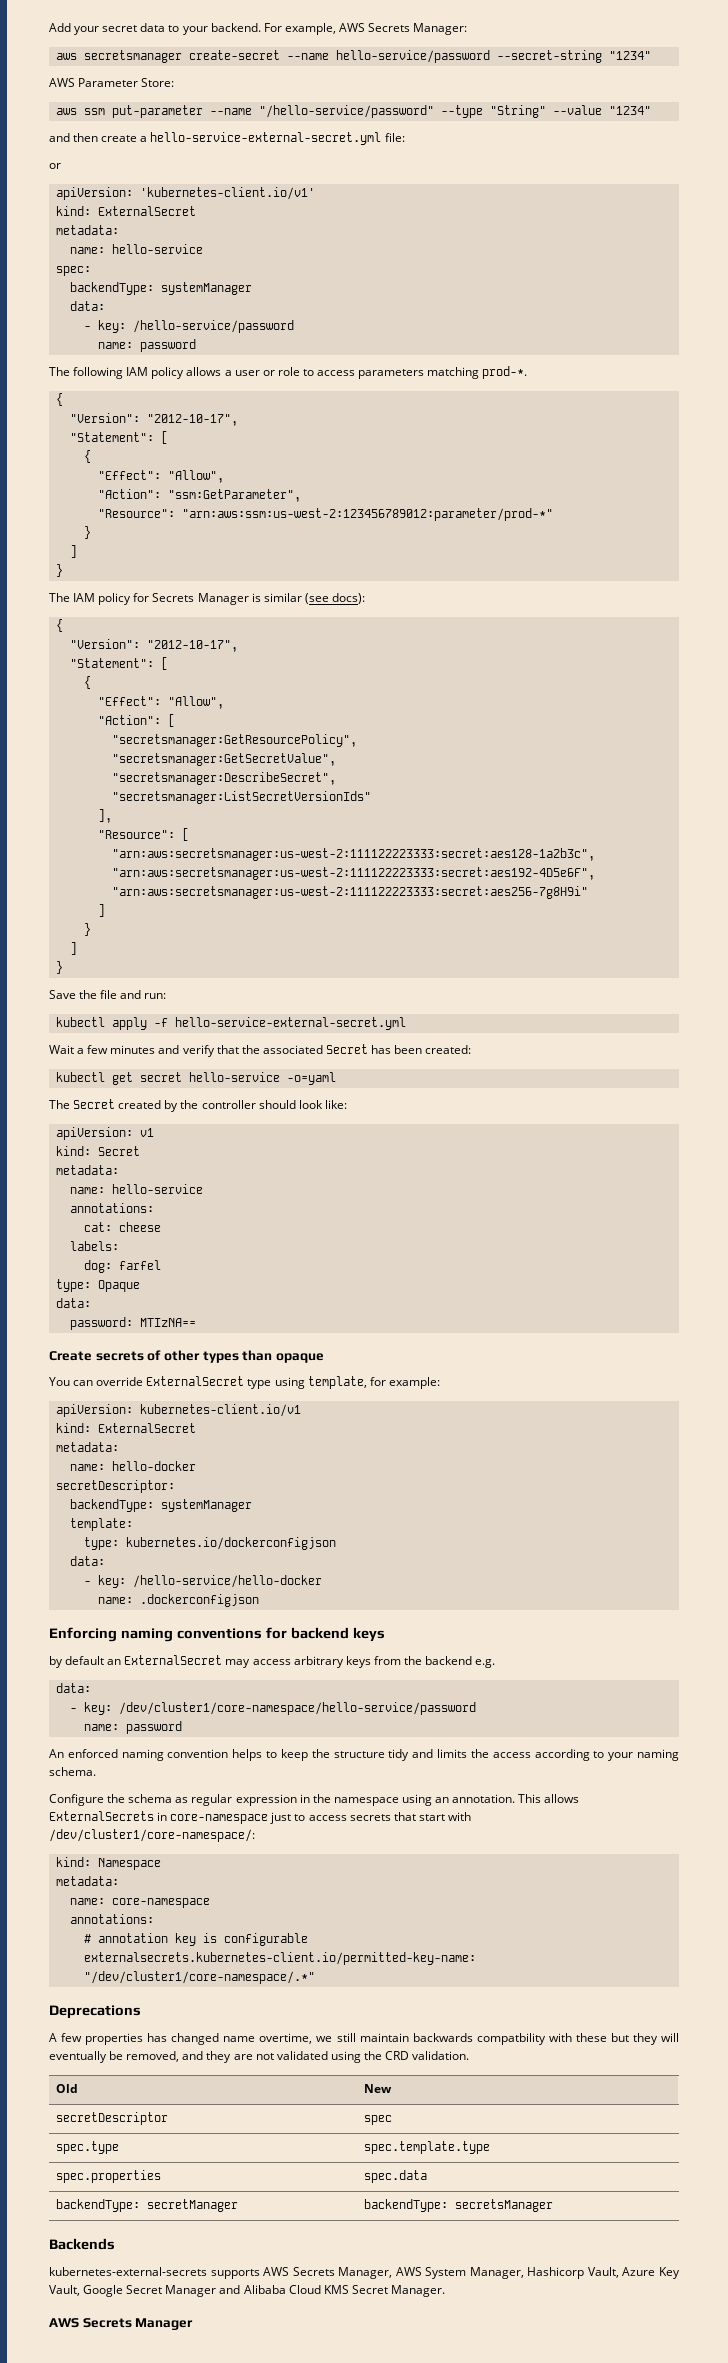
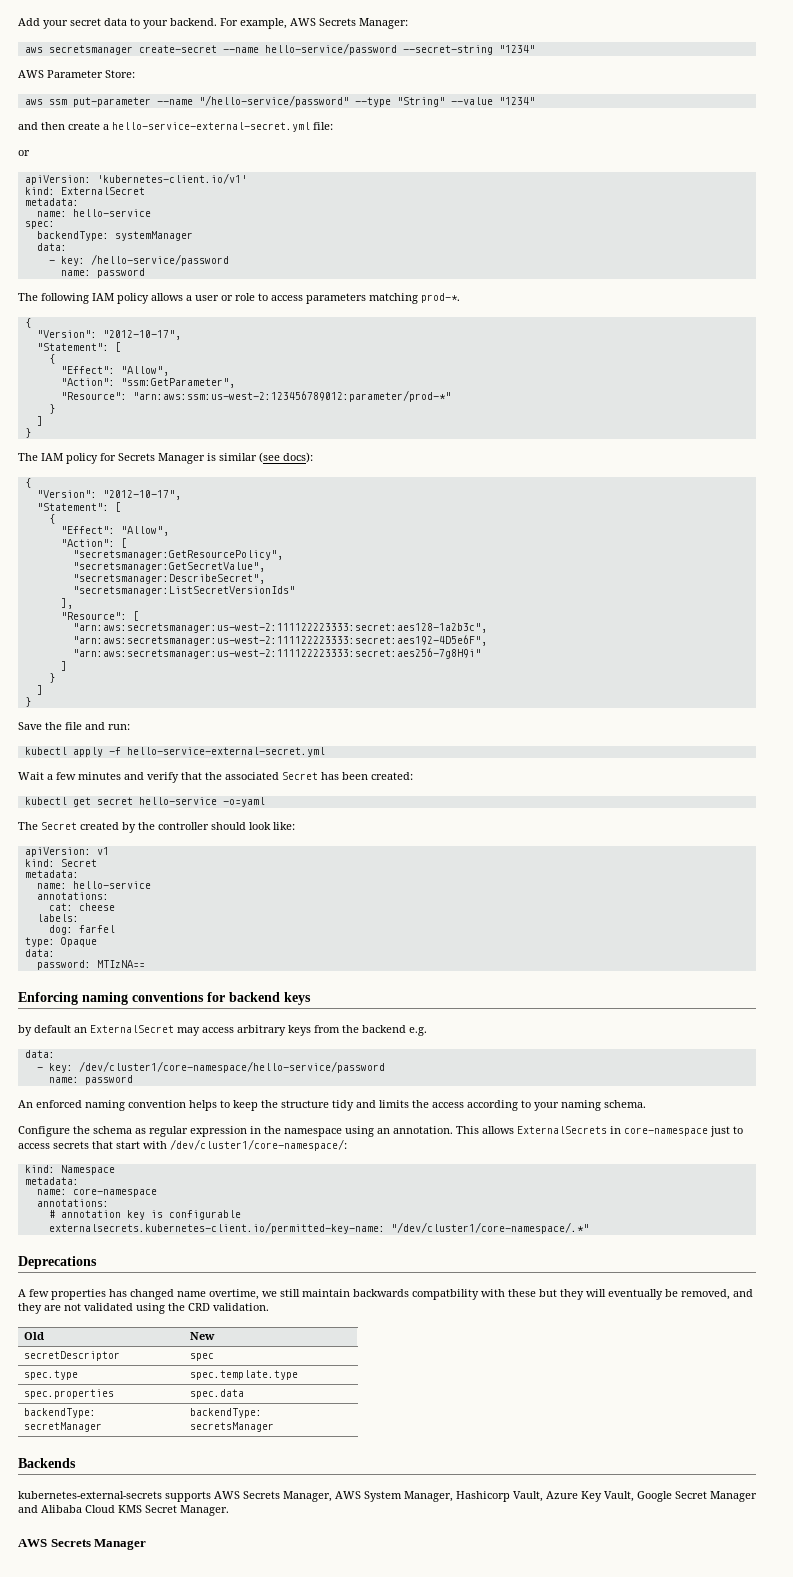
- Create secrets of other types than opaque
- You can override ExternalSecret type using template, for example:
- apiVersion: kubernetes-client.io/v1
- kind: ExternalSecret
- metadata:
- name: hello-docker
- secretDescriptor:
- backendType: systemManager
- template:
- type: kubernetes.io/dockerconfigjson
- data:
- - key: /hello-service/hello-docker
- name: .dockerconfigjson

